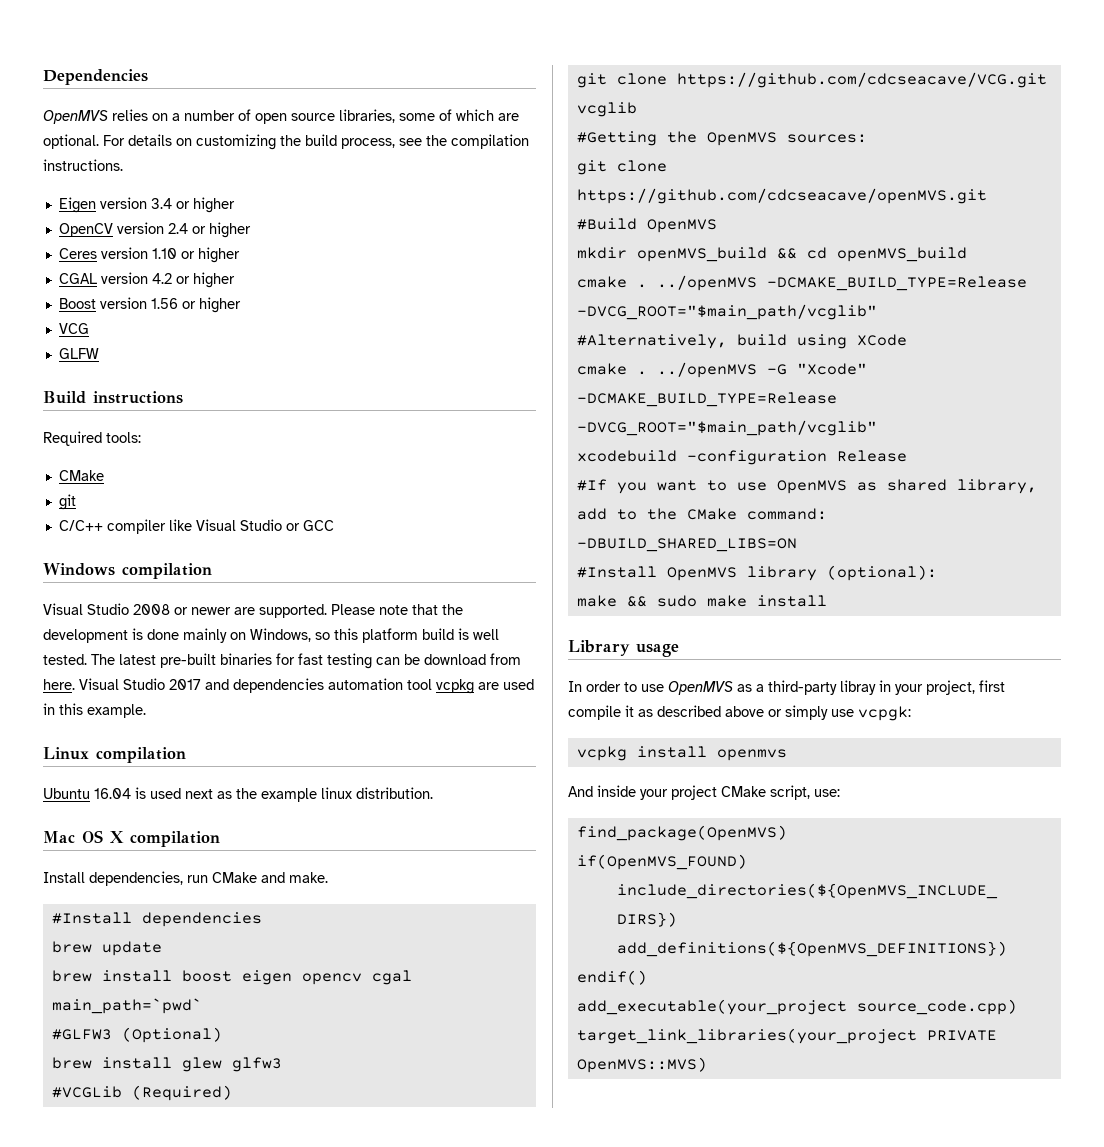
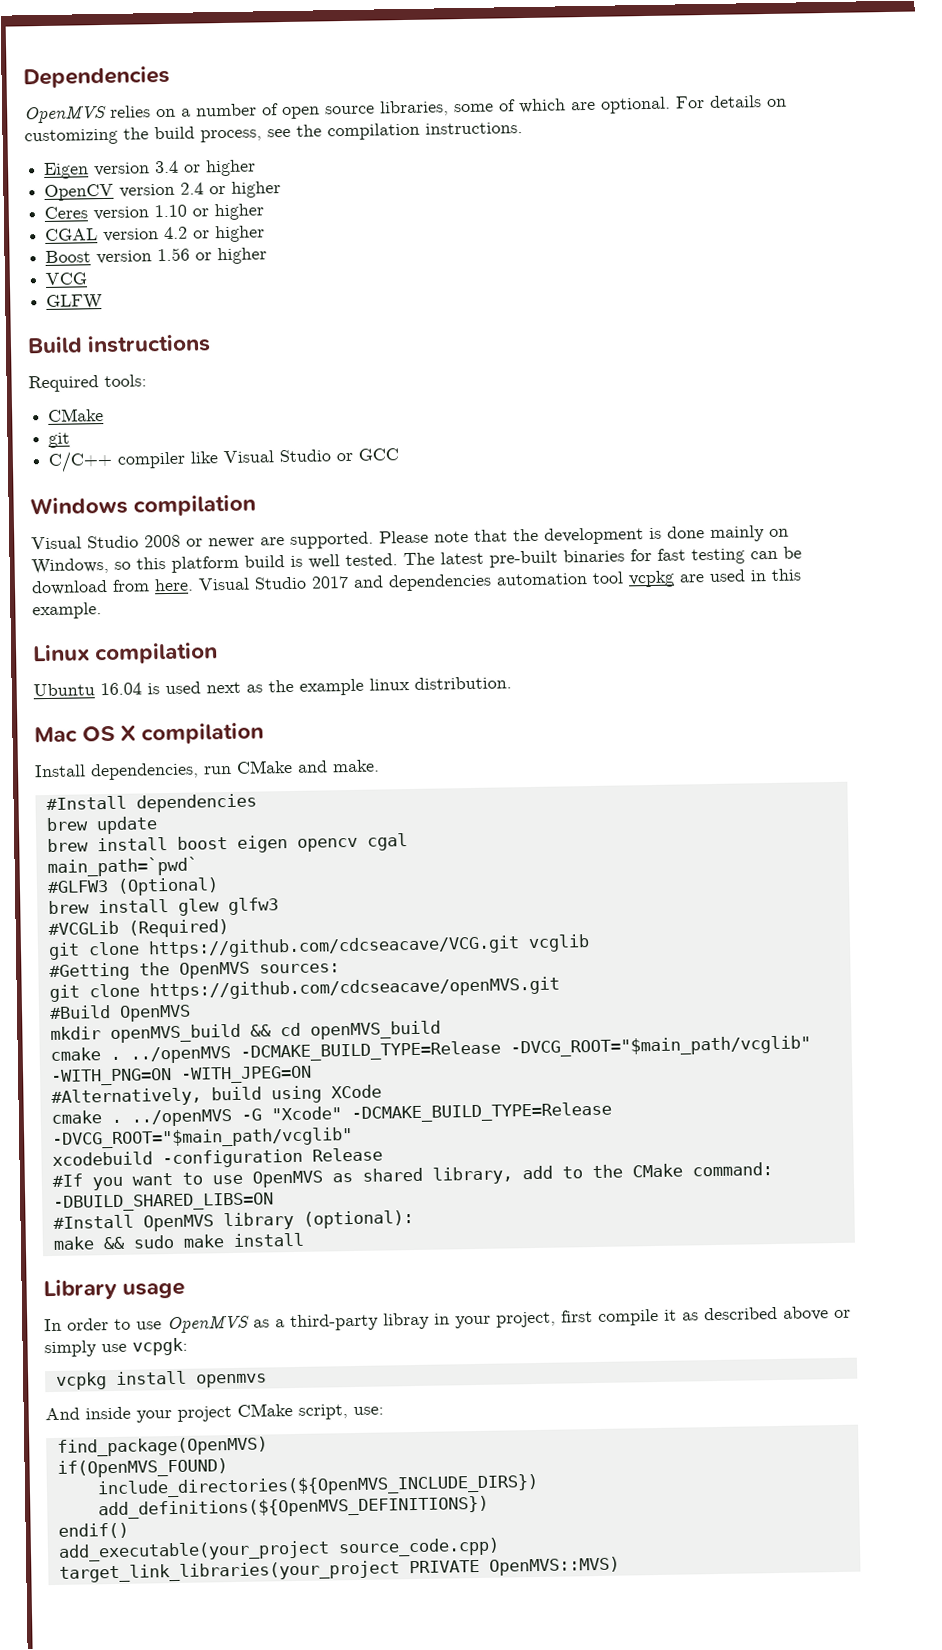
- cmake . ../openMVS -DCMAKE_BUILD_TYPE=Release -DVCG_ROOT="$main_path/vcglib"
+ cmake . ../openMVS -DCMAKE_BUILD_TYPE=Release -DVCG_ROOT="$main_path/vcglib" -WITH_PNG=ON -WITH_JPEG=ON

